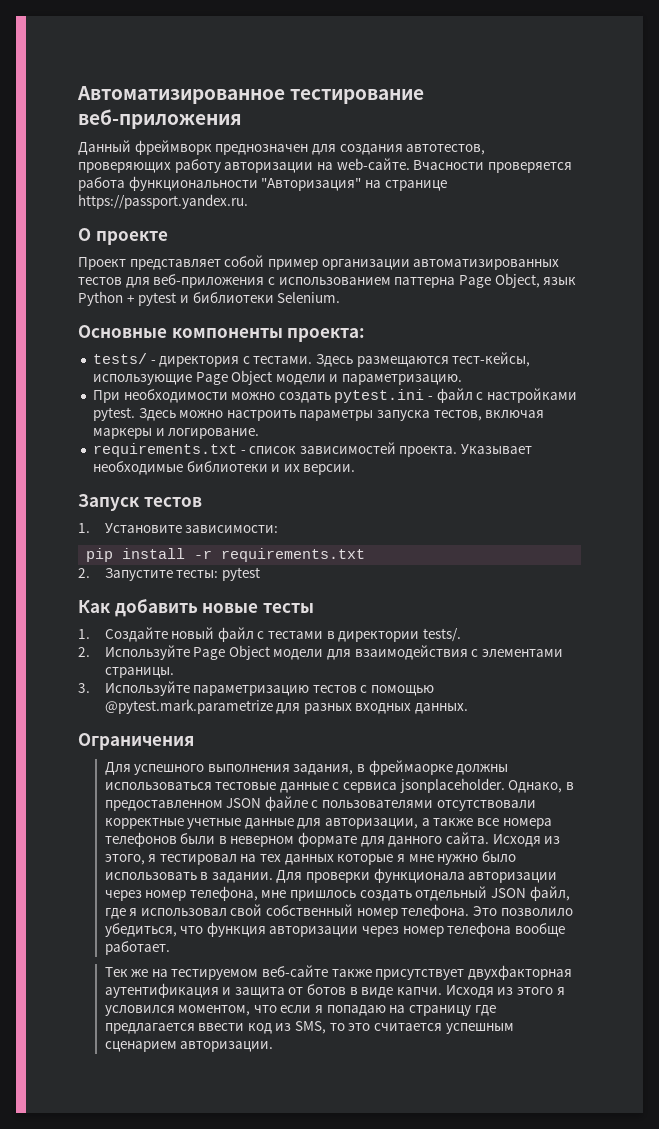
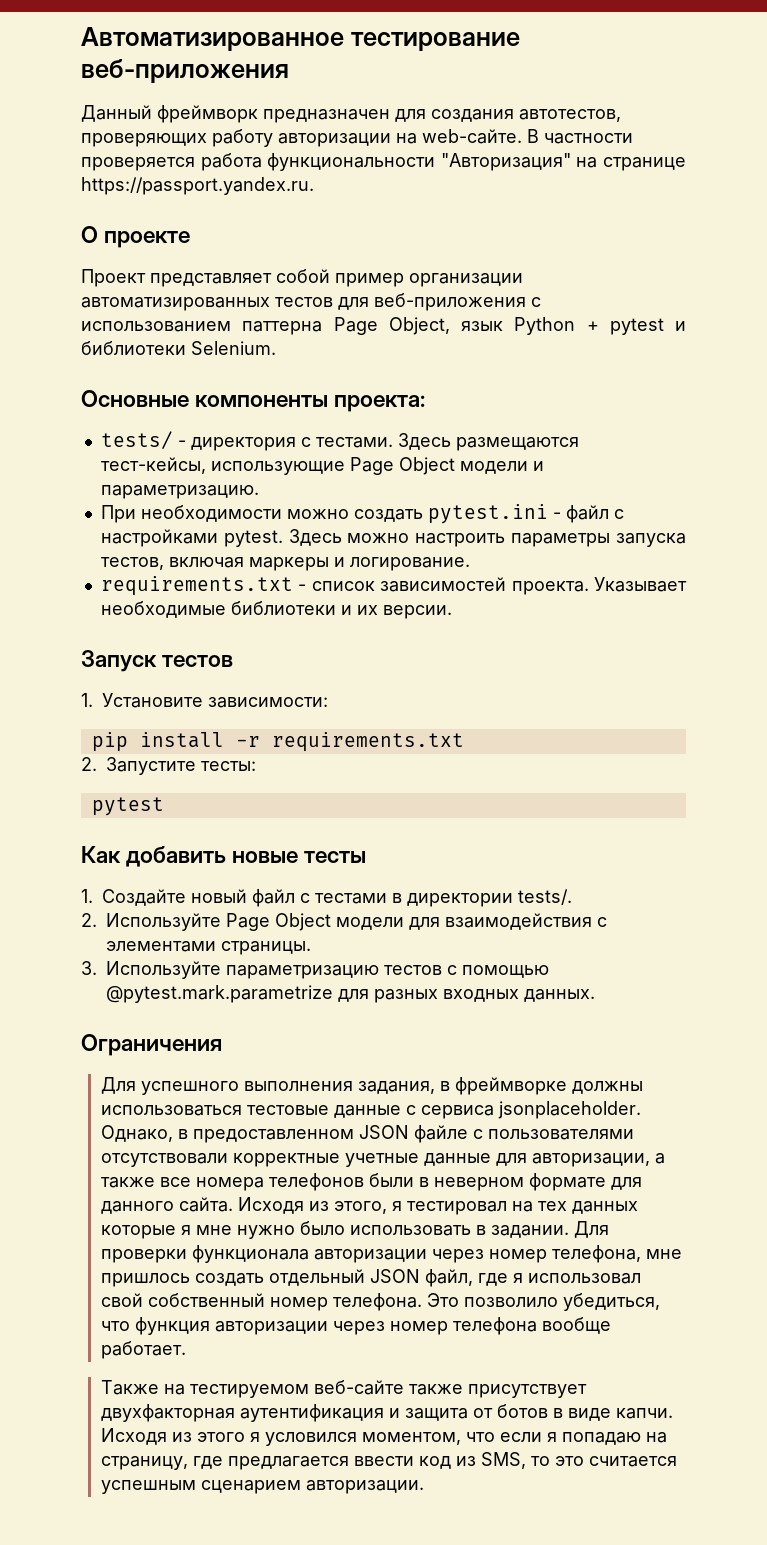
- Данный фреймворк преднозначен для создания автотестов, проверяющих работу авторизации на web-сайте.
+ Данный фреймворк предназначен для создания автотестов, проверяющих работу авторизации на web-сайте.
- Вчасности проверяется работа функциональности "Авторизация" на странице https://passport.yandex.ru.
+ В частности проверяется работа функциональности "Авторизация" на странице https://passport.yandex.ru.
- 2. Запустите тесты: pytest
+ 2. Запустите тесты:
+ pytest
- Для успешного выполнения задания, в фреймаорке должны использоваться тестовые данные с сервиса jsonplaceholder.
+ Для успешного выполнения задания, в фреймворке должны использоваться тестовые данные с сервиса jsonplaceholder.
- Тек же на тестируемом веб-сайте также присутствует двухфакторная аутентификация и защита от ботов в виде капчи.
+ Также на тестируемом веб-сайте также присутствует двухфакторная аутентификация и защита от ботов в виде капчи.
- Исходя из этого я условился моментом, что если я попадаю на страницу где предлагается ввести код из SMS, то это считается успешным сценарием авторизации.
+ Исходя из этого я условился моментом, что если я попадаю на страницу, где предлагается ввести код из SMS, то это считается успешным сценарием авторизации.

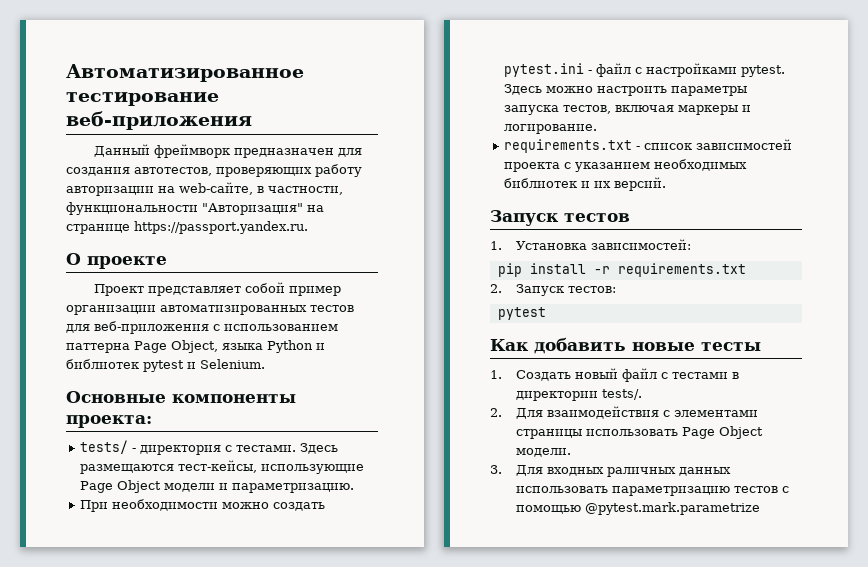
- Данный фреймворк предназначен для создания автотестов, проверяющих работу авторизации на web-сайте. В частности проверяется работа функциональности "Авторизация" на странице https://passport.yandex.ru.
+ Данный фреймворк предназначен для создания автотестов, проверяющих работу авторизации на web-сайте, в частности, функциональности "Авторизация" на странице https://passport.yandex.ru.
- Проект представляет собой пример организации автоматизированных тестов для веб-приложения с использованием паттерна Page Object, язык Python + pytest и библиотеки Selenium.
+ Проект представляет собой пример организации автоматизированных тестов для веб-приложения с использованием паттерна Page Object, языка Python и библиотек pytest и Selenium.
- requirements.txt - список зависимостей проекта. Указывает необходимые библиотеки и их версии.
+ requirements.txt - список зависимостей проекта с указанием необходимых библиотек и их версий.
- 1. Установите зависимости:
+ 1. Установка зависимостей:
- 2. Запустите тесты:
+ 2. Запуск тестов:
- 1. Создайте новый файл с тестами в директории tests/.
+ 1. Создать новый файл с тестами в директории tests/.
- 2. Используйте Page Object модели для взаимодействия с элементами страницы.
- 3. Используйте параметризацию тестов с помощью @pytest.mark.parametrize для разных входных данных.
- Ограничения
- Для успешного выполнения задания, в фреймворке должны использоваться тестовые данные с сервиса jsonplaceholder. Однако, в предоставленном JSON файле с пользователями отсутствовали корректные учетные данные для авторизации, а также все номера телефонов были в неверном формате для данного сайта. Исходя из этого, я тестировал на тех данных которые я мне нужно было использовать в задании. Для проверки функционала авторизации через номер телефона, мне пришлось создать отдельный JSON файл, где я использовал свой собственный номер телефона. Это позволило убедиться, что функция авторизации через номер телефона вообще работает.
- Также на тестируемом веб-сайте также присутствует двухфакторная аутентификация и защита от ботов в виде капчи. Исходя из этого я условился моментом, что если я попадаю на страницу, где предлагается ввести код из SMS, то это считается успешным сценарием авторизации.
+ 2. Для взаимодействия с элементами страницы использовать Page Object модели.
+ 3. Для входных раличных данных использовать параметризацию тестов с помощью @pytest.mark.parametrize

